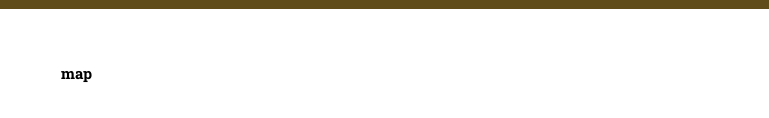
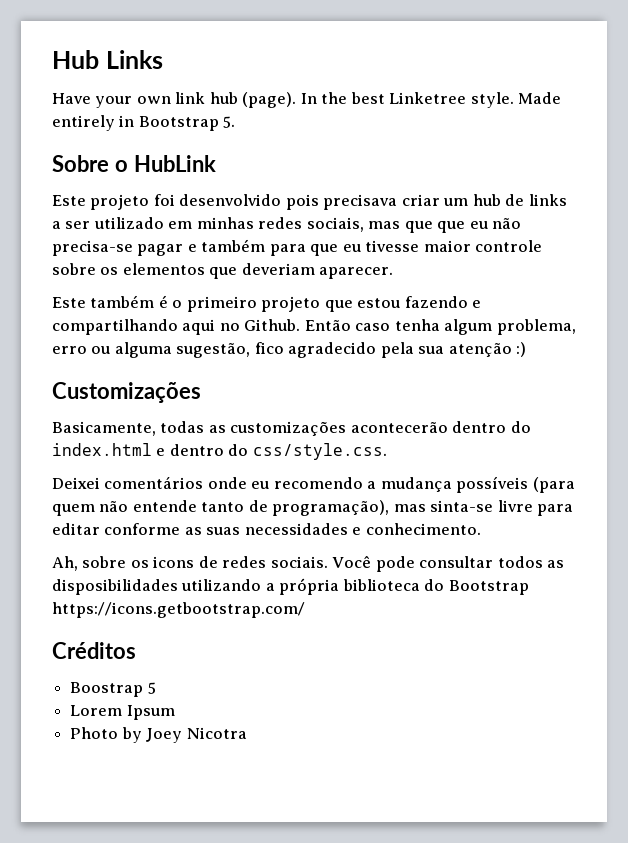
- map
+ Hub Links
+ Have your own link hub (page). In the best Linketree style. Made entirely in Bootstrap 5.
+ Sobre o HubLink
+ Este projeto foi desenvolvido pois precisava criar um hub de links a ser utilizado em minhas redes sociais, mas que que eu não precisa-se pagar e também para que eu tivesse maior controle sobre os elementos que deveriam aparecer.
+ Este também é o primeiro projeto que estou fazendo e compartilhando aqui no Github. Então caso tenha algum problema, erro ou alguma sugestão, fico agradecido pela sua atenção :)
+ Customizações
+ Basicamente, todas as customizações acontecerão dentro do index.html e dentro do css/style.css.
+ Deixei comentários onde eu recomendo a mudança possíveis (para quem não entende tanto de programação), mas sinta-se livre para editar conforme as suas necessidades e conhecimento.
+ Ah, sobre os icons de redes sociais. Você pode consultar todos as disposibilidades utilizando a própria biblioteca do Bootstrap https://icons.getbootstrap.com/
+ Créditos
+ Boostrap 5
+ Lorem Ipsum
+ Photo by Joey Nicotra

